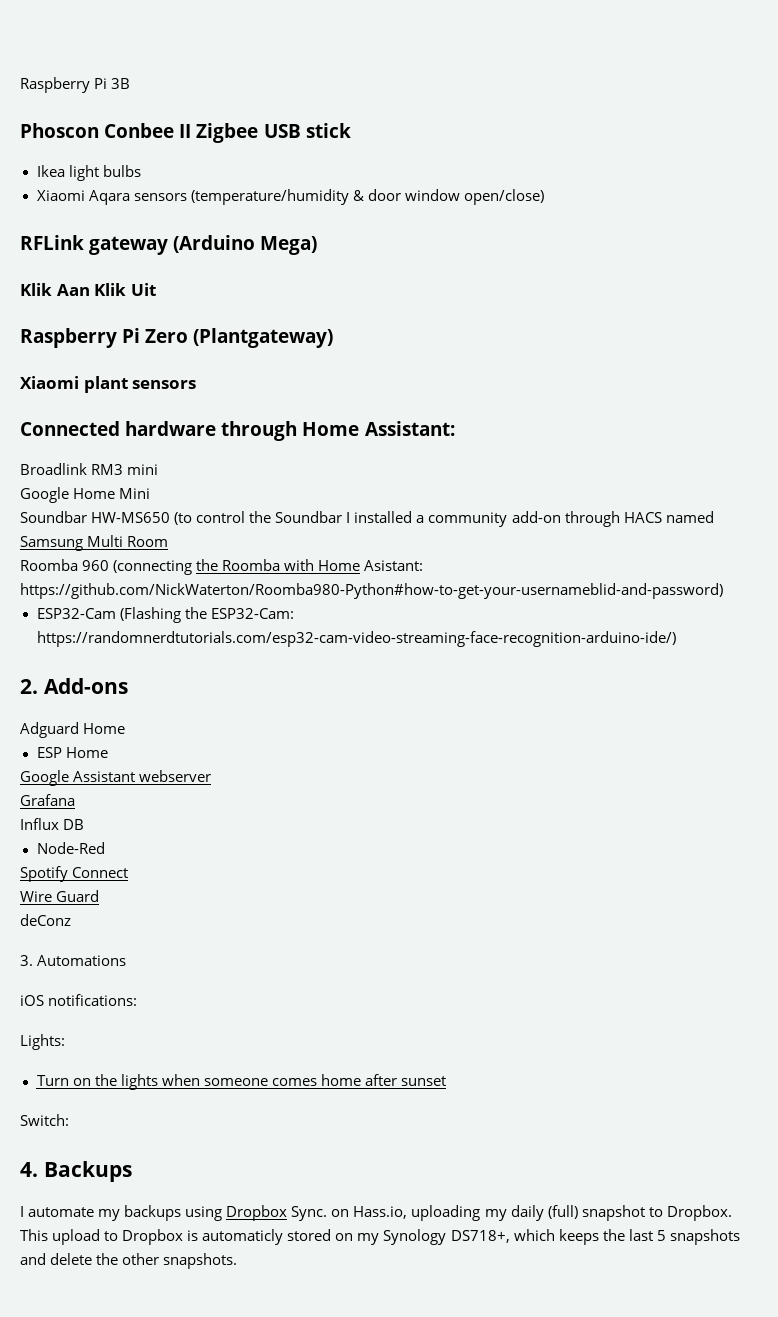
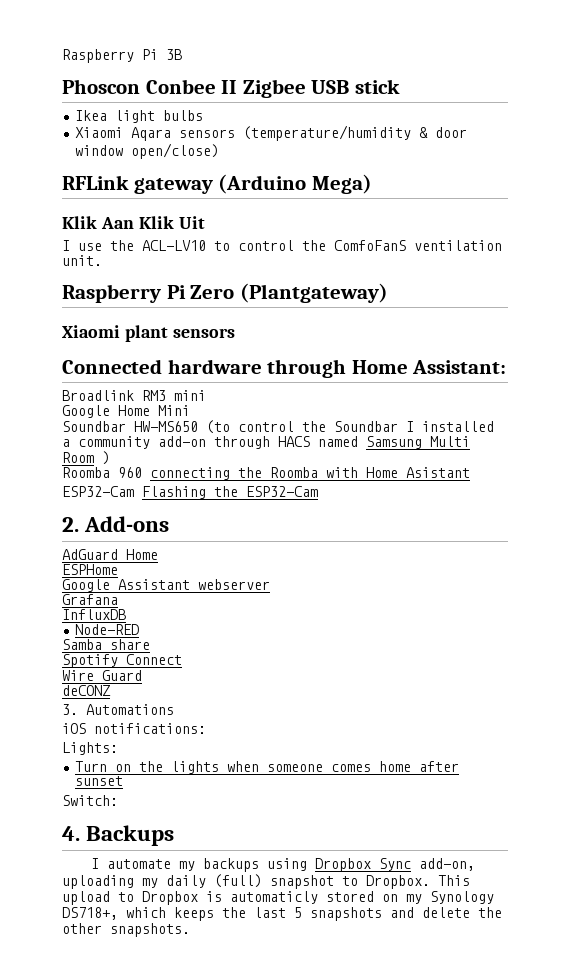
+ I use the ACL-LV10 to control the ComfoFanS ventilation unit.
- Soundbar HW-MS650 (to control the Soundbar I installed a community add-on through HACS named Samsung Multi Room
+ Soundbar HW-MS650 (to control the Soundbar I installed a community add-on through HACS named Samsung Multi Room )
- Roomba 960 (connecting the Roomba with Home Asistant: https://github.com/NickWaterton/Roomba980-Python#how-to-get-your-usernameblid-and-password)
- ESP32-Cam (Flashing the ESP32-Cam: https://randomnerdtutorials.com/esp32-cam-video-streaming-face-recognition-arduino-ide/)
+ Roomba 960 connecting the Roomba with Home Asistant
+ ESP32-Cam Flashing the ESP32-Cam
- Adguard Home
- ESP Home
+ AdGuard Home
+ ESPHome
- Influx DB
- Node-Red
+ InfluxDB
+ Node-RED
+ Samba share
- deConz
+ deCONZ
- I automate my backups using Dropbox Sync. on Hass.io, uploading my daily (full) snapshot to Dropbox.
+ I automate my backups using Dropbox Sync add-on, uploading my daily (full) snapshot to Dropbox.

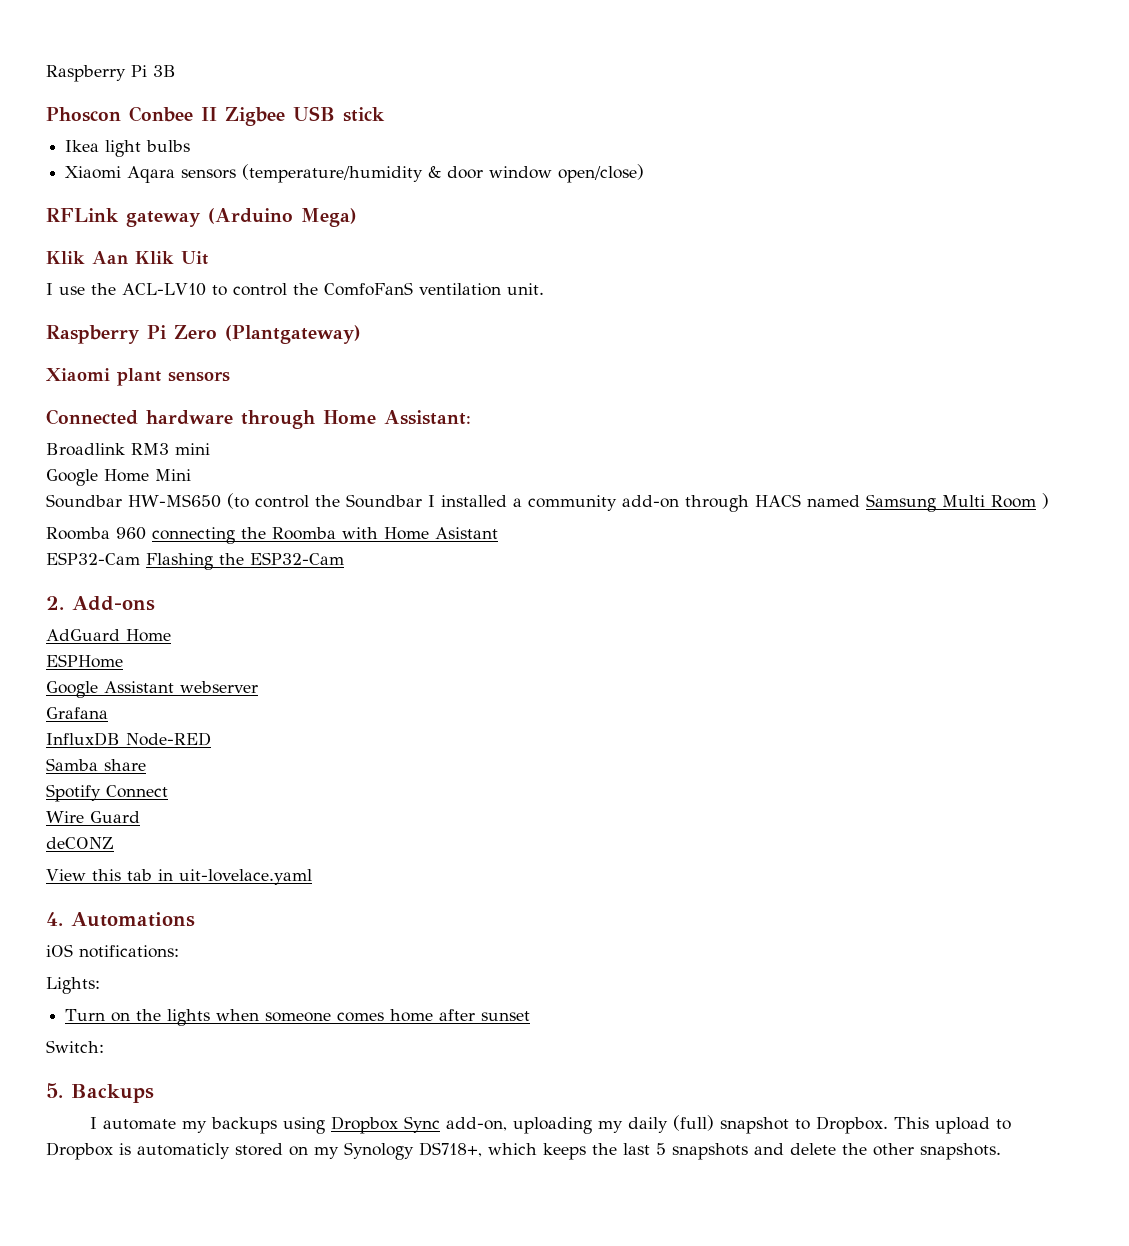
- InfluxDB
- Node-RED
+ InfluxDB Node-RED
- 3. Automations
+ View this tab in uit-lovelace.yaml
+ 4. Automations
- 4. Backups
+ 5. Backups

